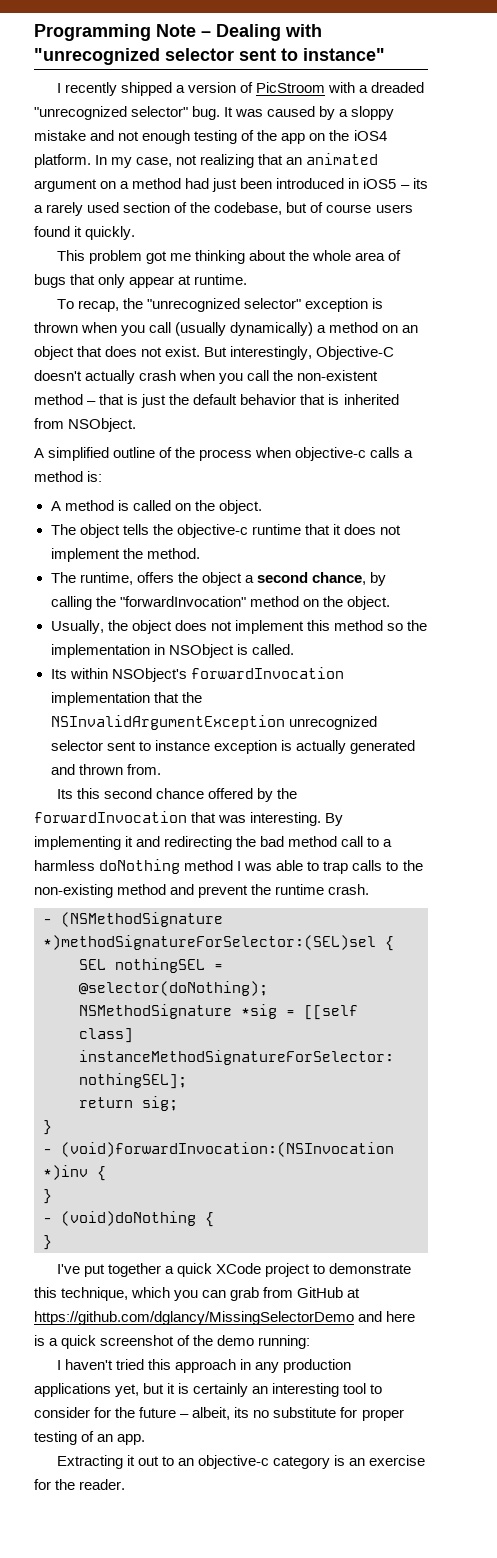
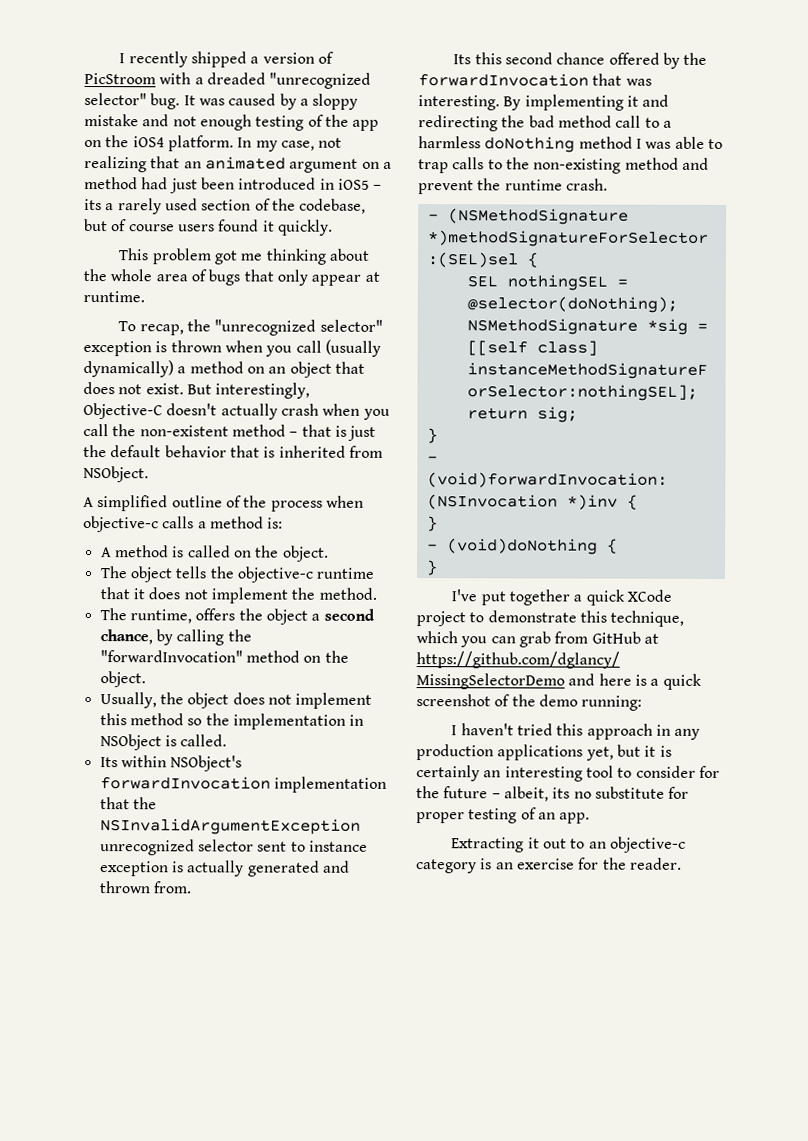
- Programming Note – Dealing with "unrecognized selector sent to instance"

